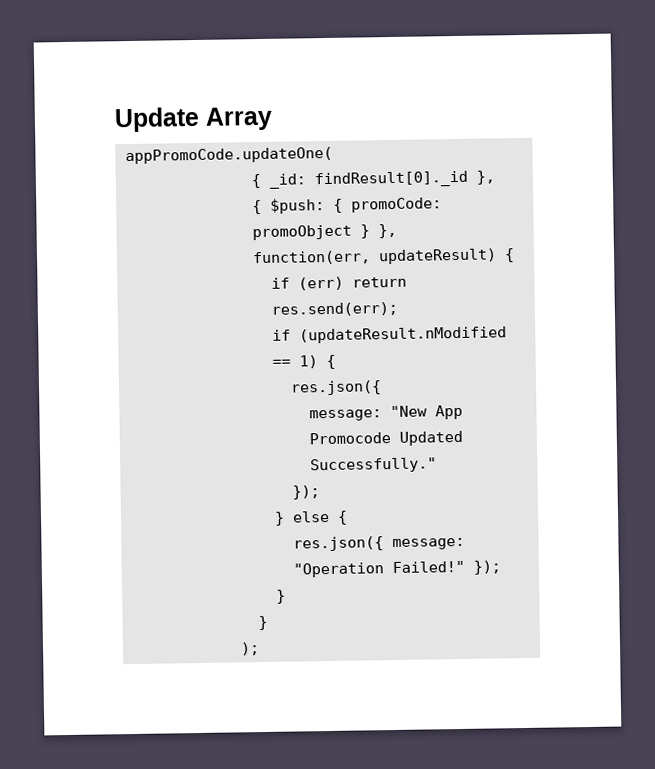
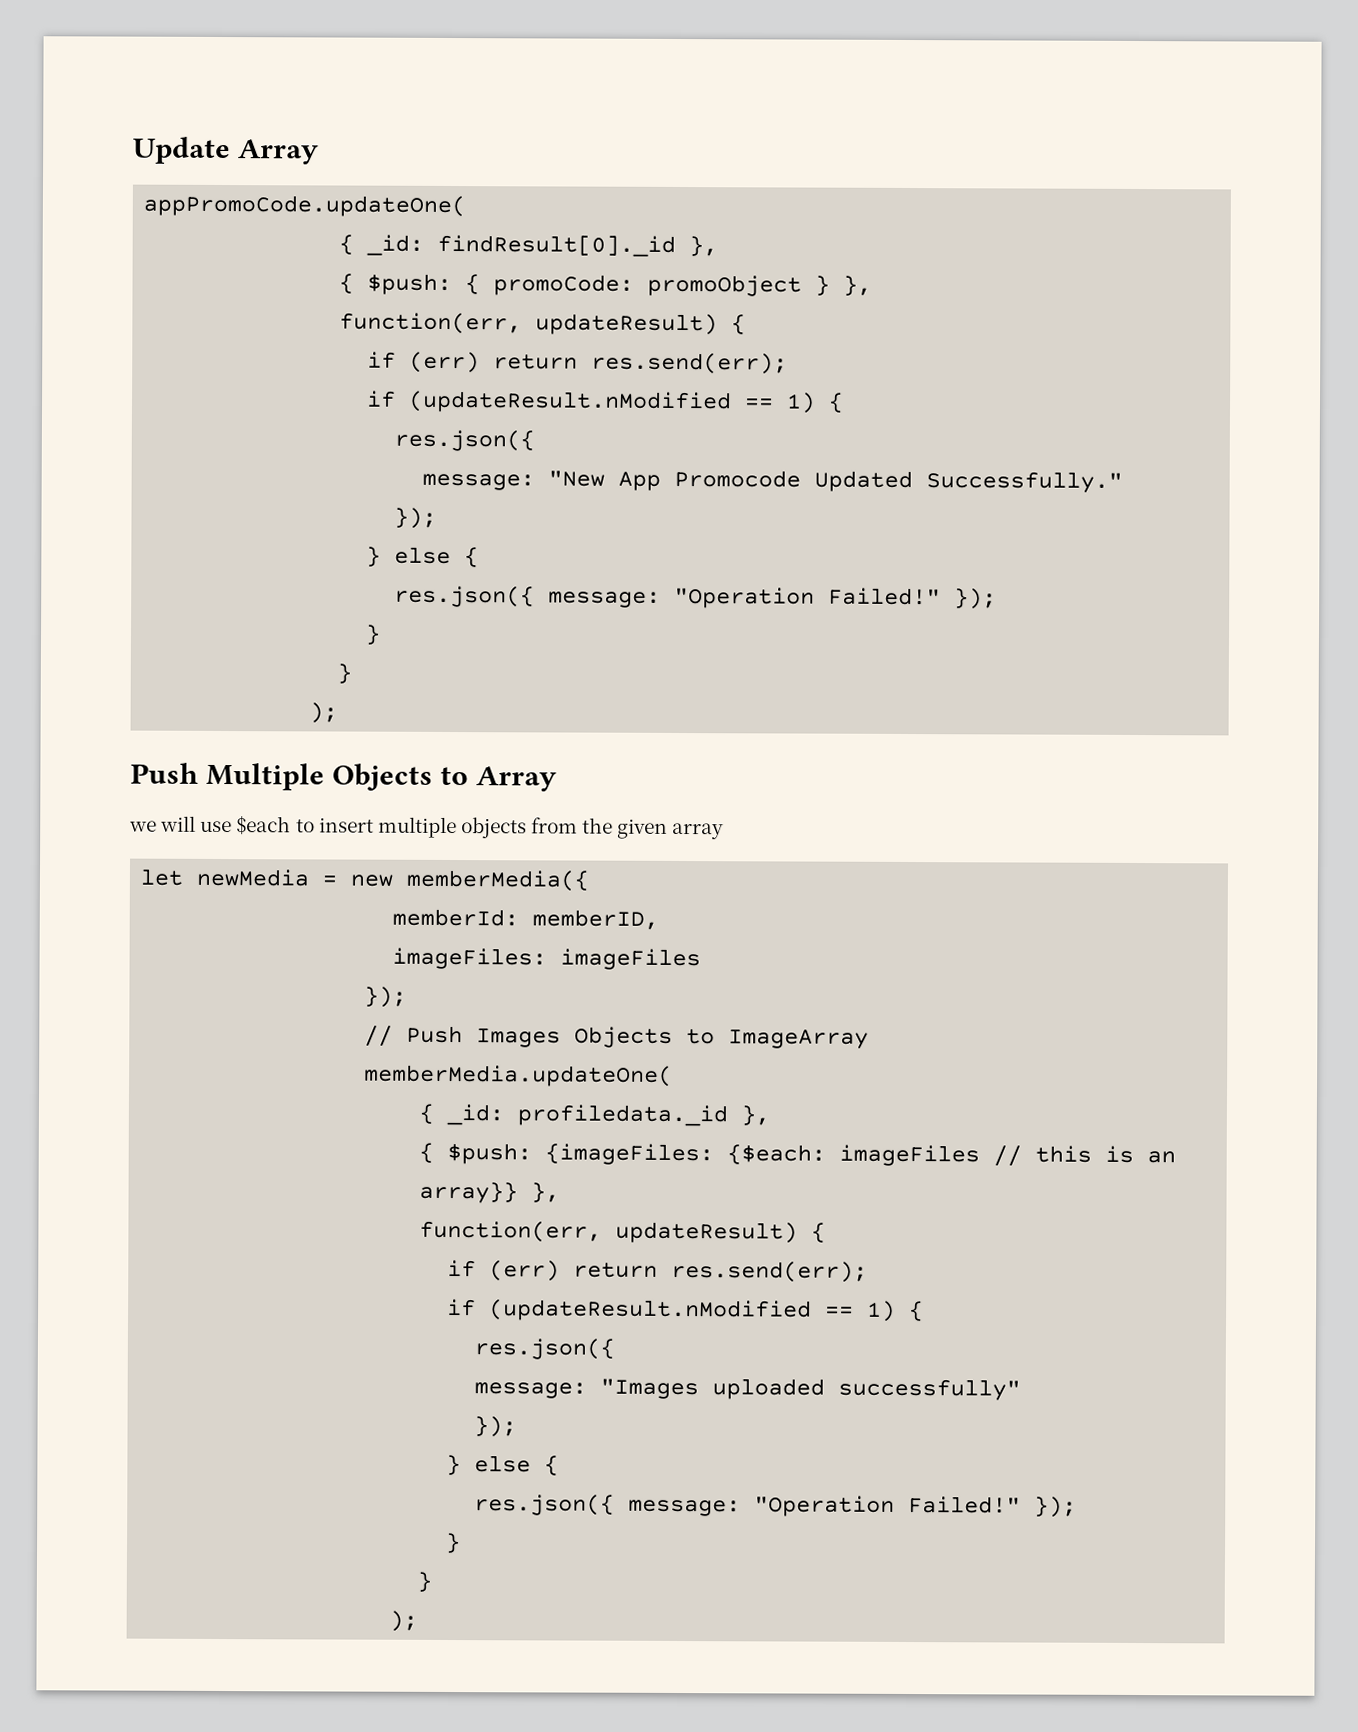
+ Push Multiple Objects to Array
+ we will use $each to insert multiple objects from the given array
+ let newMedia = new memberMedia({
+ memberId: memberID,
+ imageFiles: imageFiles
+ });
+ // Push Images Objects to ImageArray
+ memberMedia.updateOne(
+ { _id: profiledata._id },
+ { $push: {imageFiles: {$each: imageFiles // this is an array}} },
+ function(err, updateResult) {
+ if (err) return res.send(err);
+ if (updateResult.nModified == 1) {
+ res.json({
+ message: "Images uploaded successfully"
+ });
+ } else {
+ res.json({ message: "Operation Failed!" });
+ }
+ }
+ );

